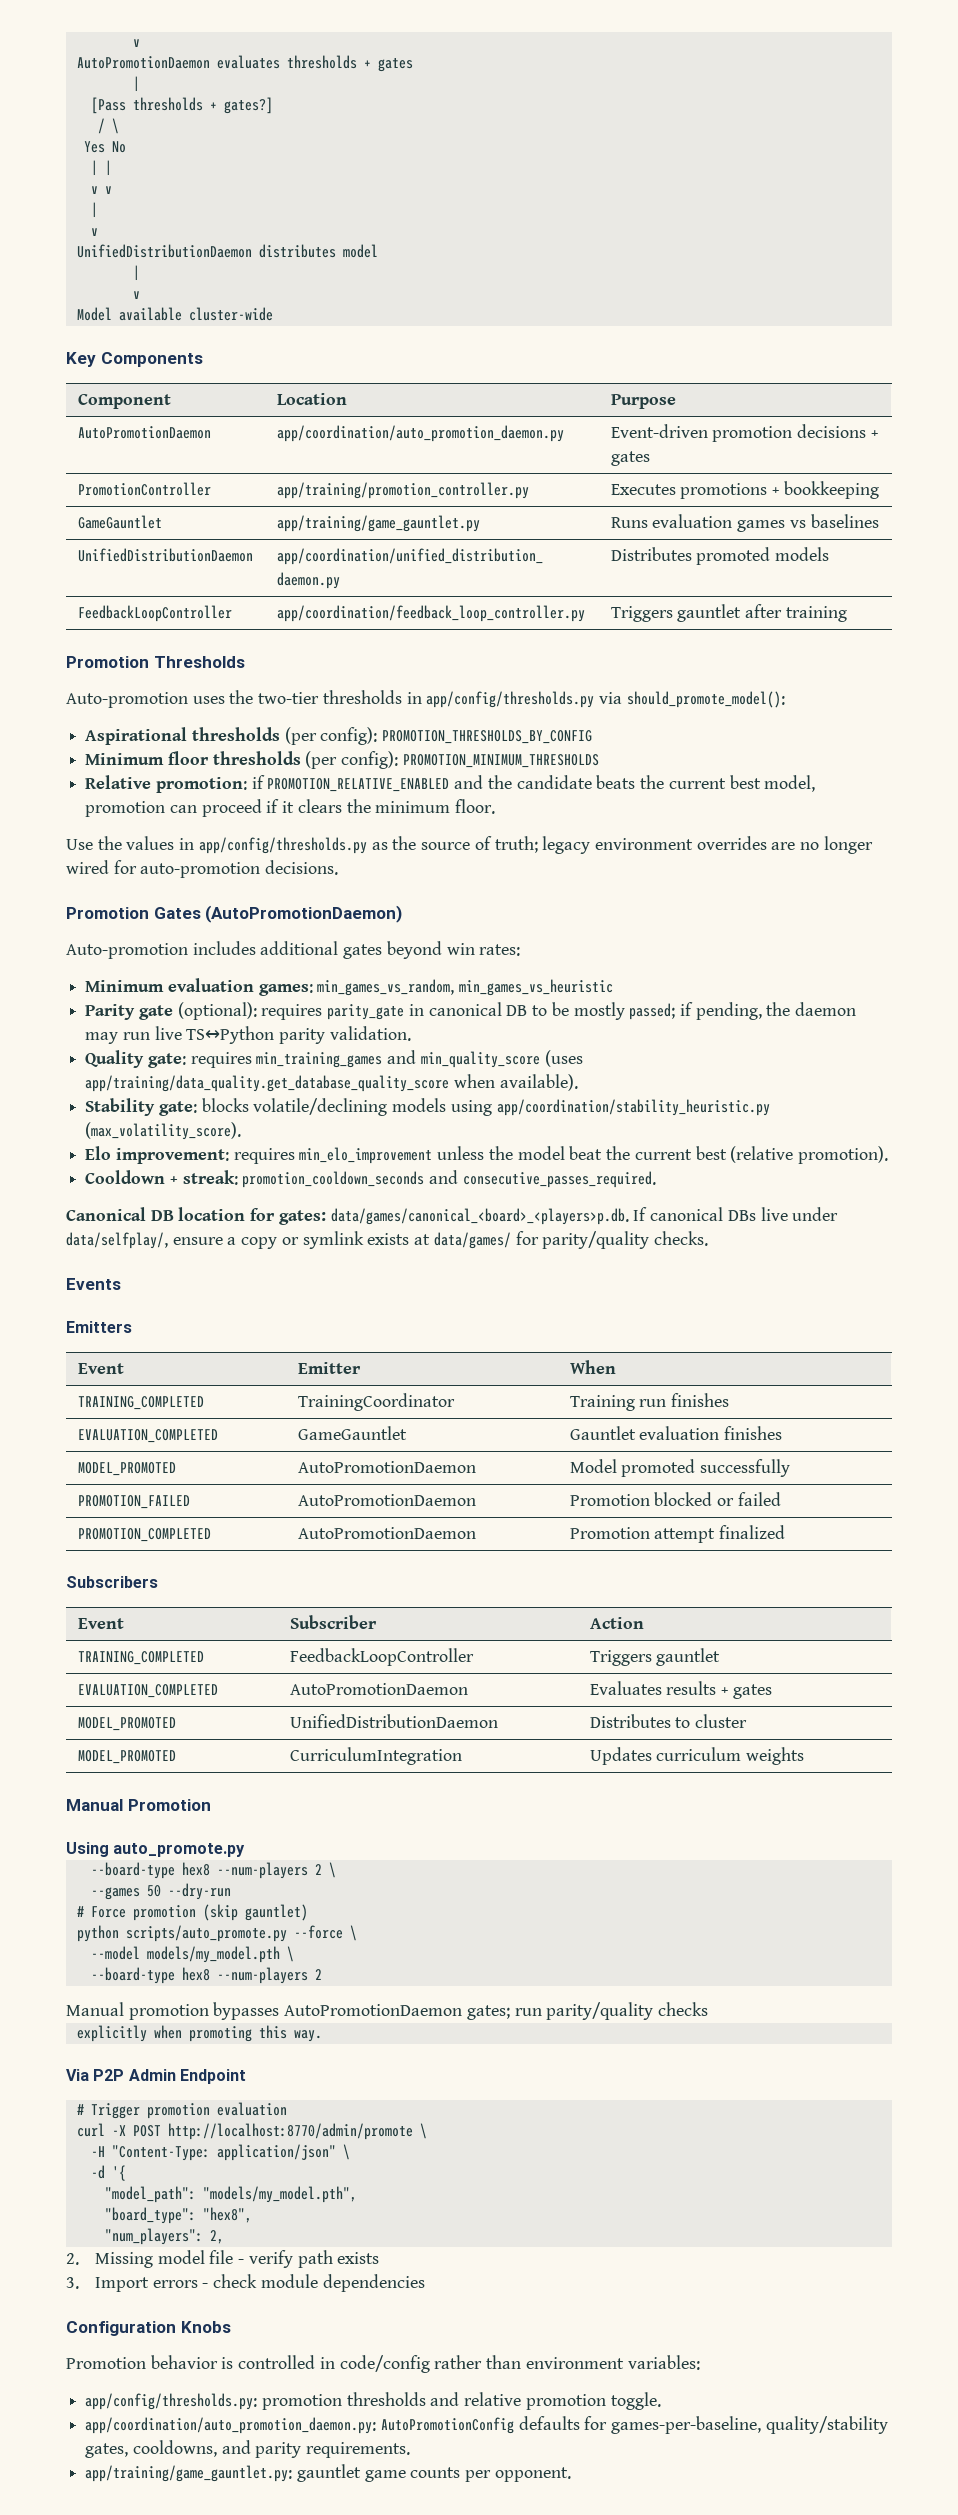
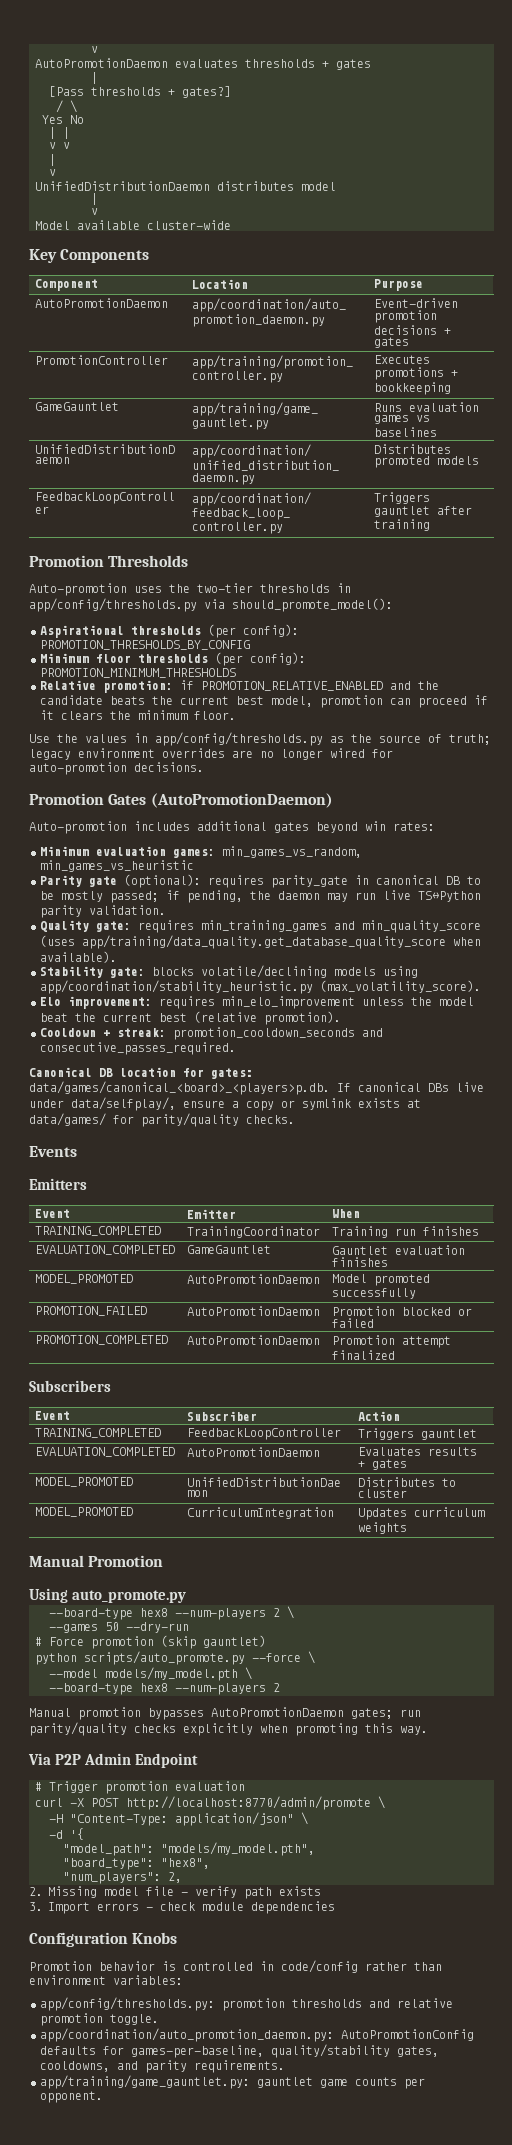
- Manual promotion bypasses AutoPromotionDaemon gates; run parity/quality checks
- explicitly when promoting this way.
+ Manual promotion bypasses AutoPromotionDaemon gates; run parity/quality checks explicitly when promoting this way.

